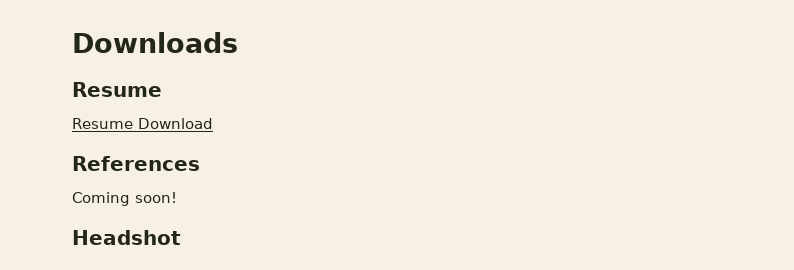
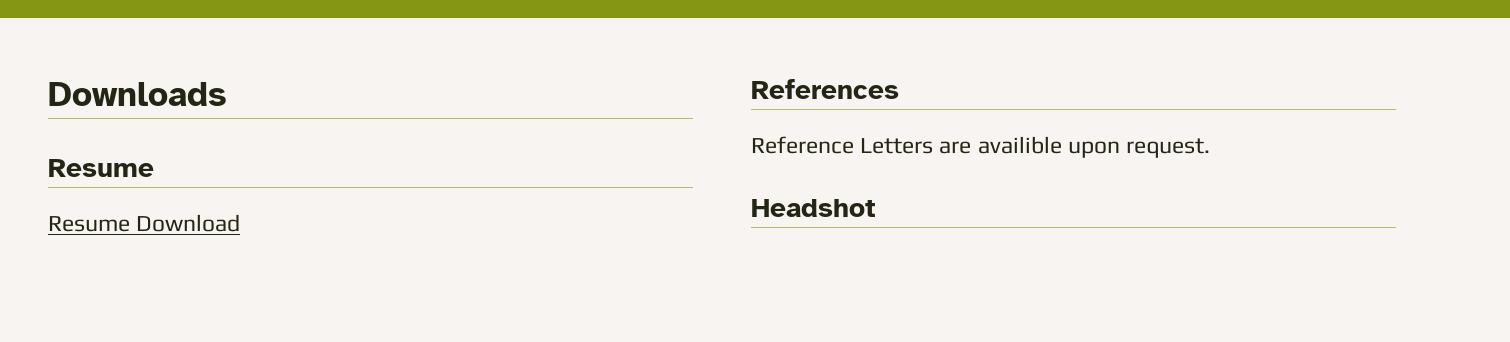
- Coming soon!
+ Reference Letters are availible upon request.

